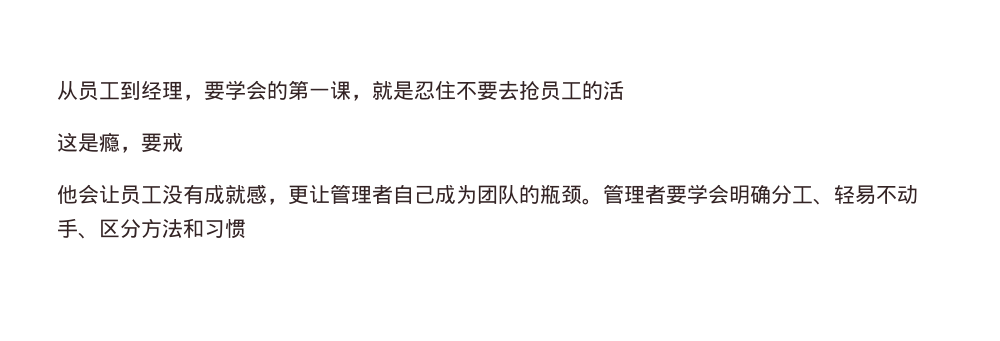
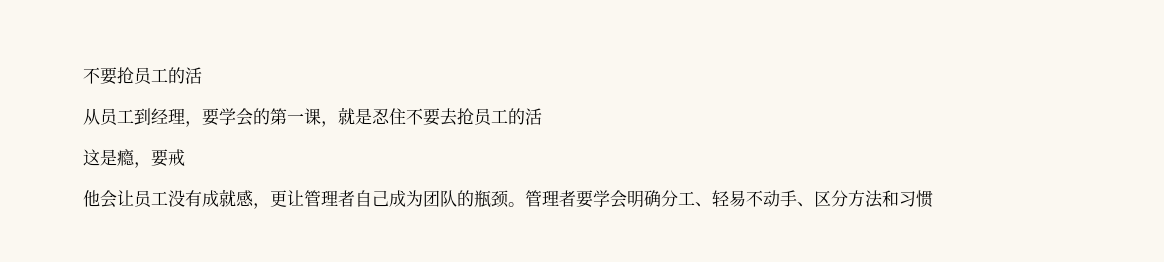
+ 不要抢员工的活

